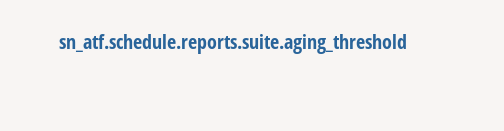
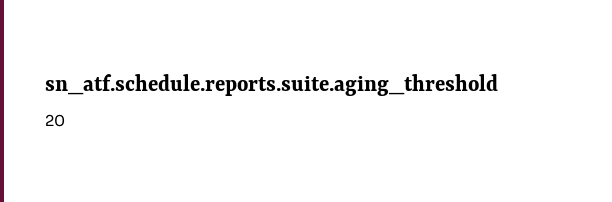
+ 20

